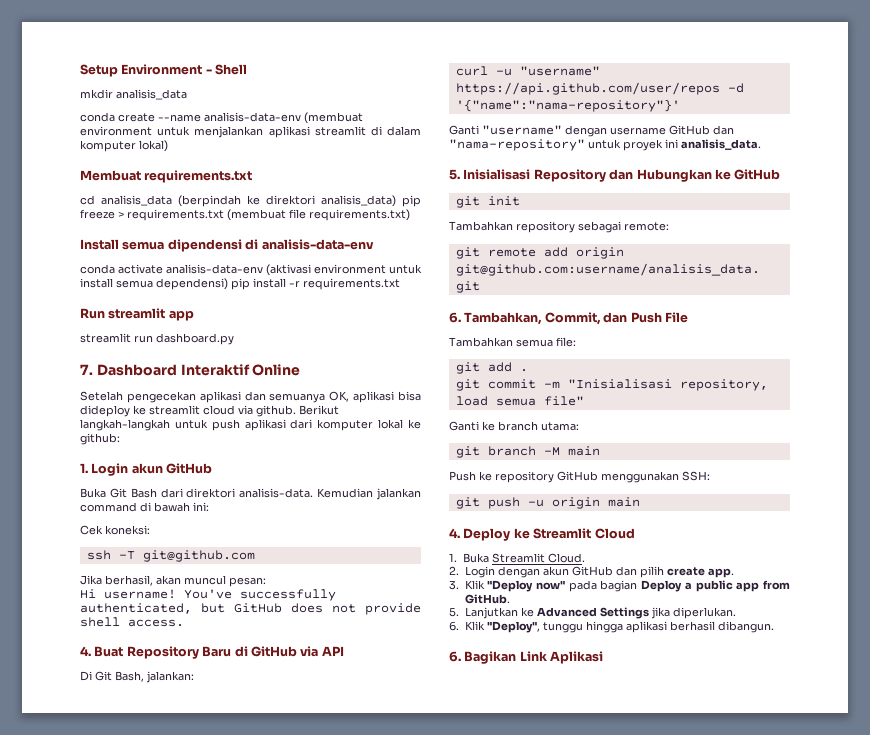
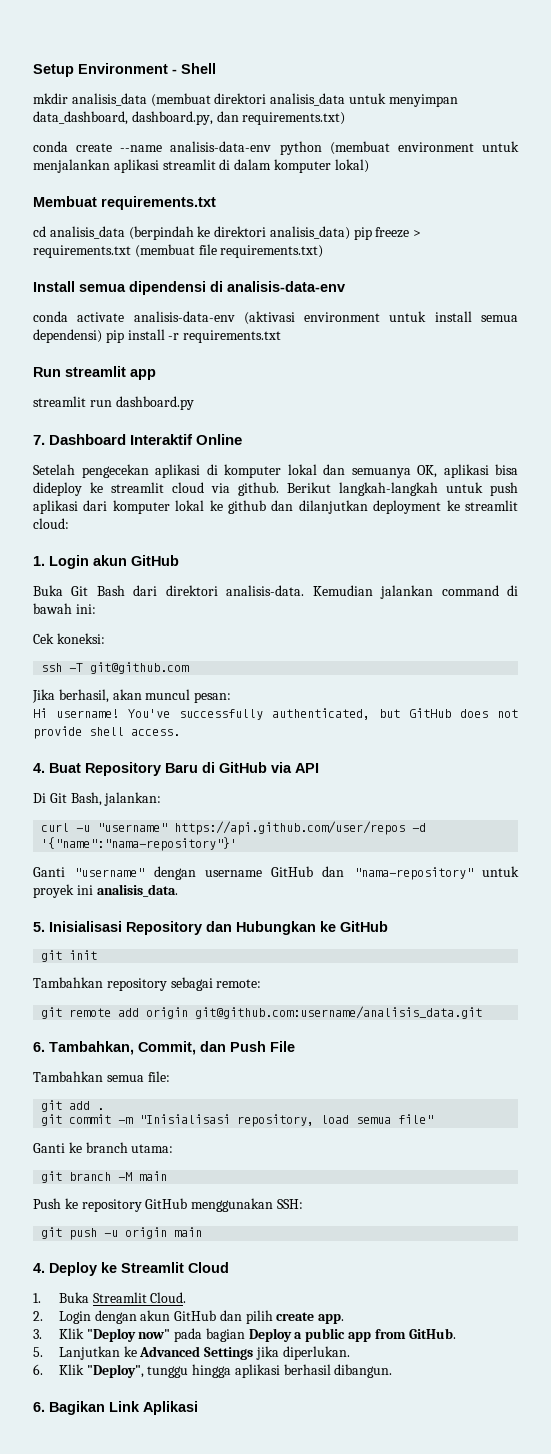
- mkdir analisis_data
+ mkdir analisis_data (membuat direktori analisis_data untuk menyimpan data_dashboard, dashboard.py, dan requirements.txt)
- conda create --name analisis-data-env (membuat environment untuk menjalankan aplikasi streamlit di dalam komputer lokal)
+ conda create --name analisis-data-env python (membuat environment untuk menjalankan aplikasi streamlit di dalam komputer lokal)
- Setelah pengecekan aplikasi dan semuanya OK, aplikasi bisa dideploy ke streamlit cloud via github.
+ Setelah pengecekan aplikasi di komputer lokal dan semuanya OK, aplikasi bisa dideploy ke streamlit cloud via github.
- Berikut langkah-langkah untuk push aplikasi dari komputer lokal ke github:
+ Berikut langkah-langkah untuk push aplikasi dari komputer lokal ke github dan dilanjutkan deployment ke streamlit cloud:

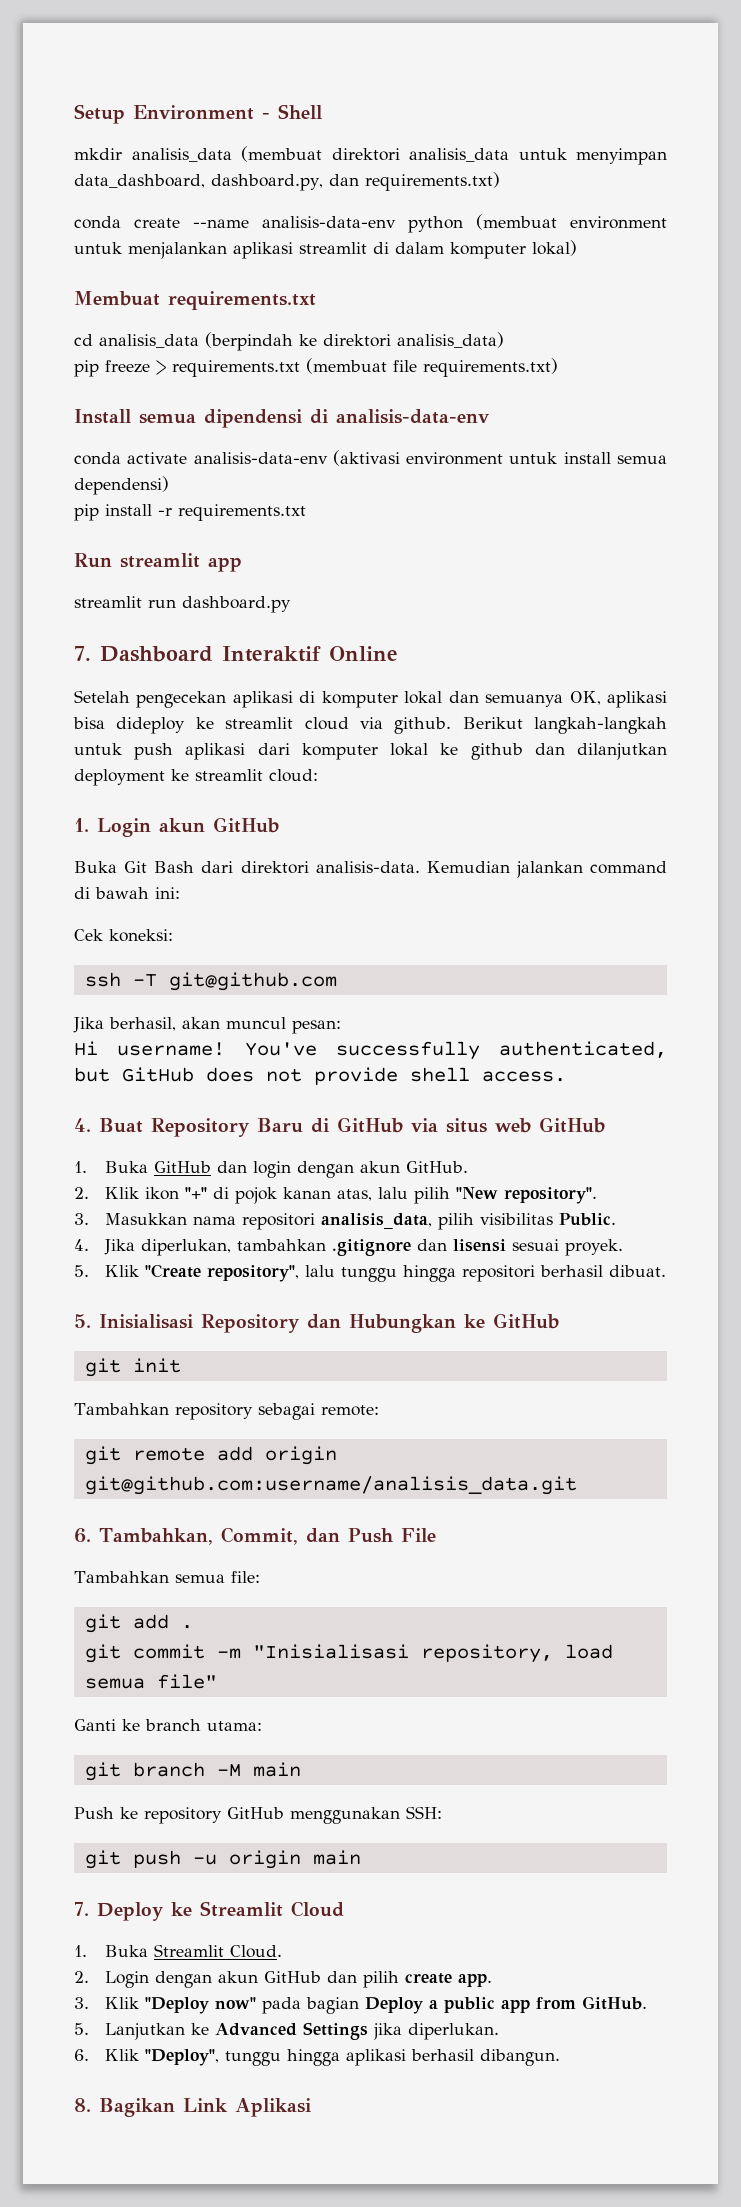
- cd analisis_data (berpindah ke direktori analisis_data) pip freeze > requirements.txt (membuat file requirements.txt)
+ cd analisis_data (berpindah ke direktori analisis_data)
+ pip freeze > requirements.txt (membuat file requirements.txt)
- conda activate analisis-data-env (aktivasi environment untuk install semua dependensi) pip install -r requirements.txt
+ conda activate analisis-data-env (aktivasi environment untuk install semua dependensi)
+ pip install -r requirements.txt
- 4. Buat Repository Baru di GitHub via API
- Di Git Bash, jalankan:
- curl -u "username" https://api.github.com/user/repos -d '{"name":"nama-repository"}'
- Ganti "username" dengan username GitHub dan "nama-repository" untuk proyek ini analisis_data.
+ 4. Buat Repository Baru di GitHub via situs web GitHub
+ 1. Buka GitHub dan login dengan akun GitHub.
+ 2. Klik ikon "+" di pojok kanan atas, lalu pilih "New repository".
+ 3. Masukkan nama repositori analisis_data, pilih visibilitas Public.
+ 4. Jika diperlukan, tambahkan .gitignore dan lisensi sesuai proyek.
+ 5. Klik "Create repository", lalu tunggu hingga repositori berhasil dibuat.
- 4. Deploy ke Streamlit Cloud
+ 7. Deploy ke Streamlit Cloud
- 6. Bagikan Link Aplikasi
+ 8. Bagikan Link Aplikasi

